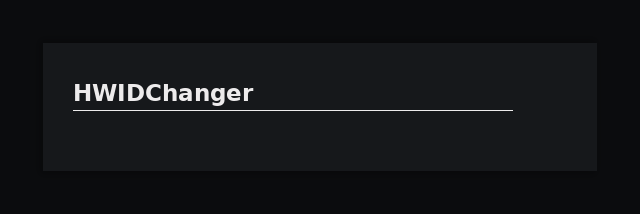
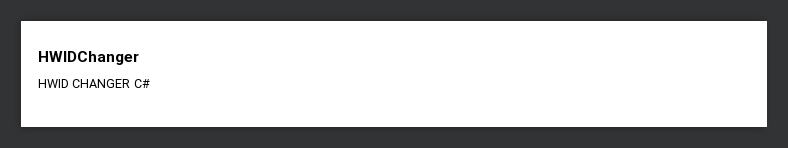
+ HWID CHANGER C#

